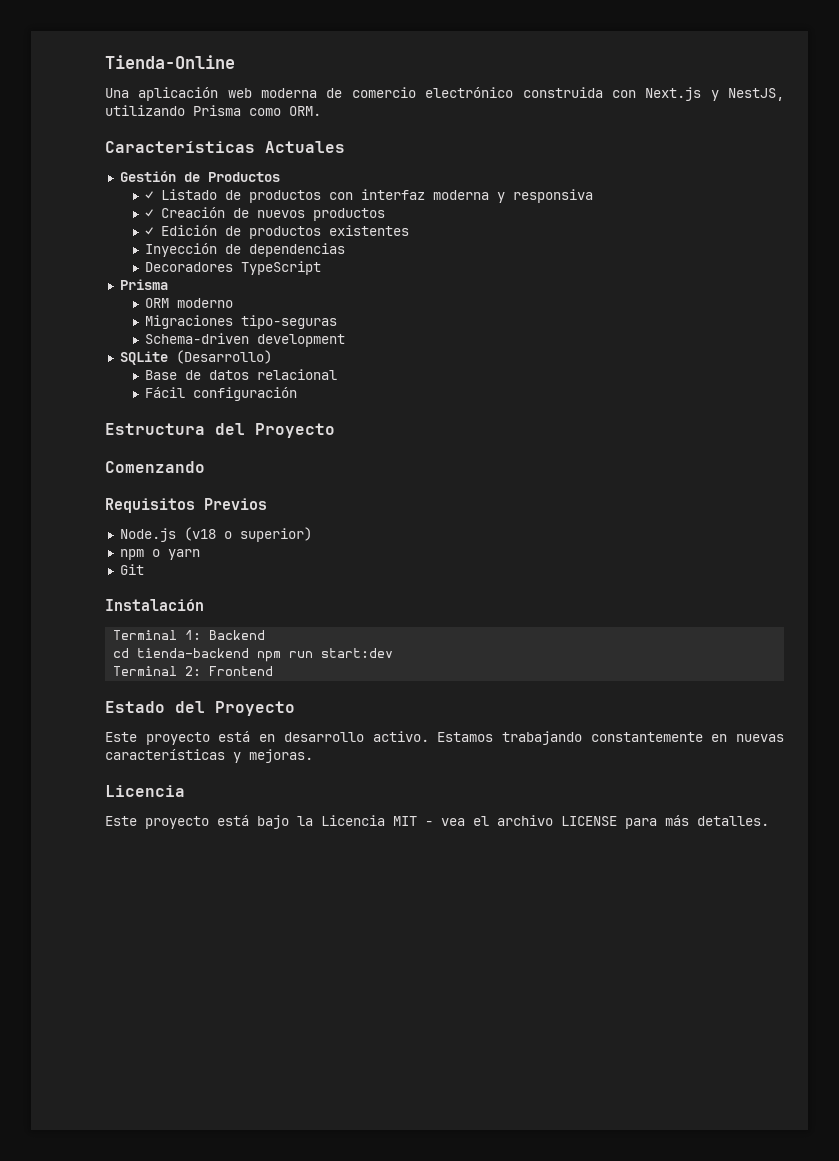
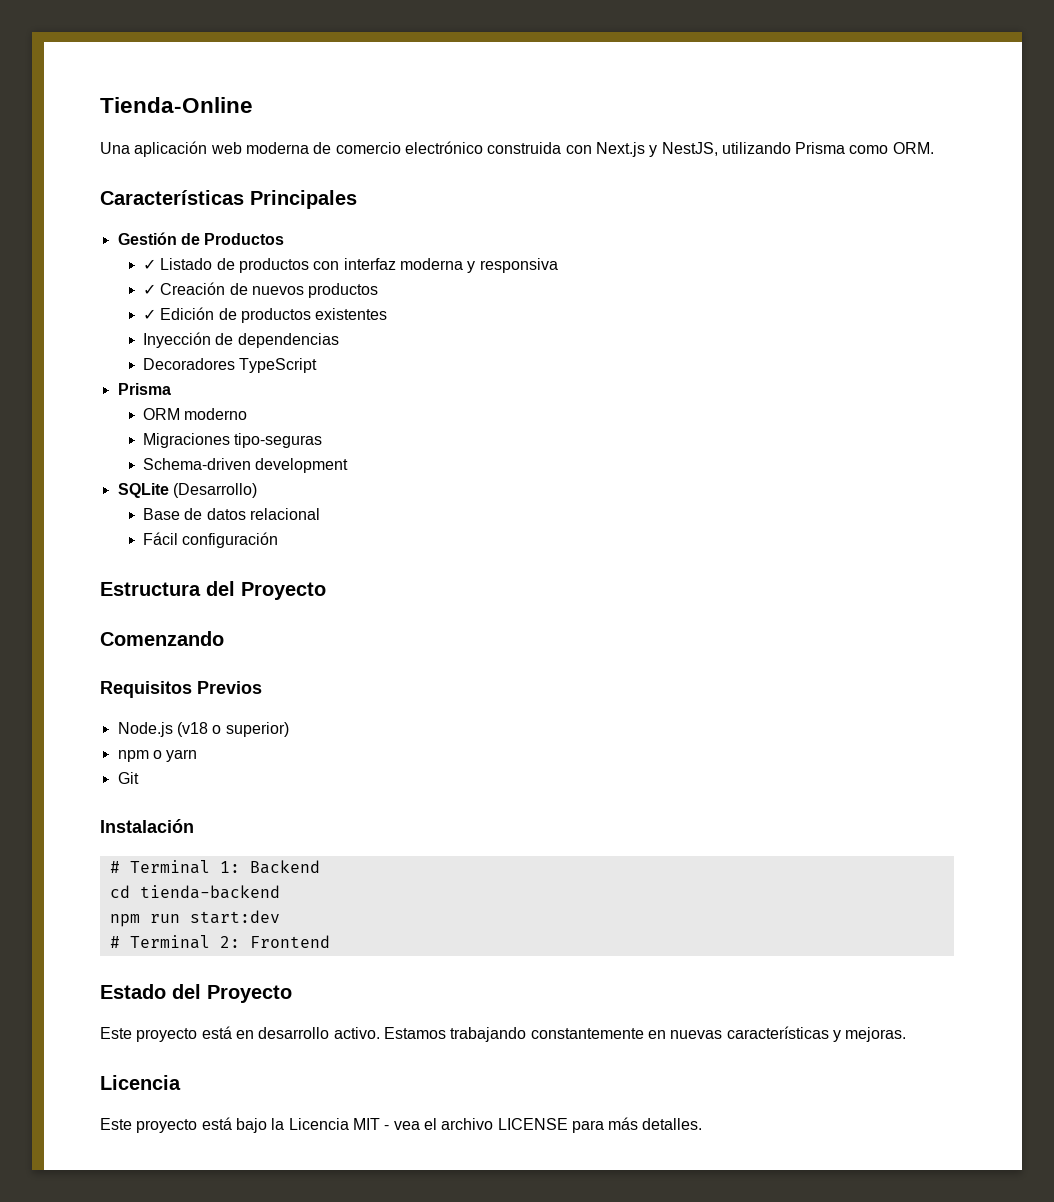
- Características Actuales
+ Características Principales
- Terminal 1: Backend
+ # Terminal 1: Backend
- cd tienda-backend npm run start:dev
+ cd tienda-backend
+ npm run start:dev
- Terminal 2: Frontend
+ # Terminal 2: Frontend

